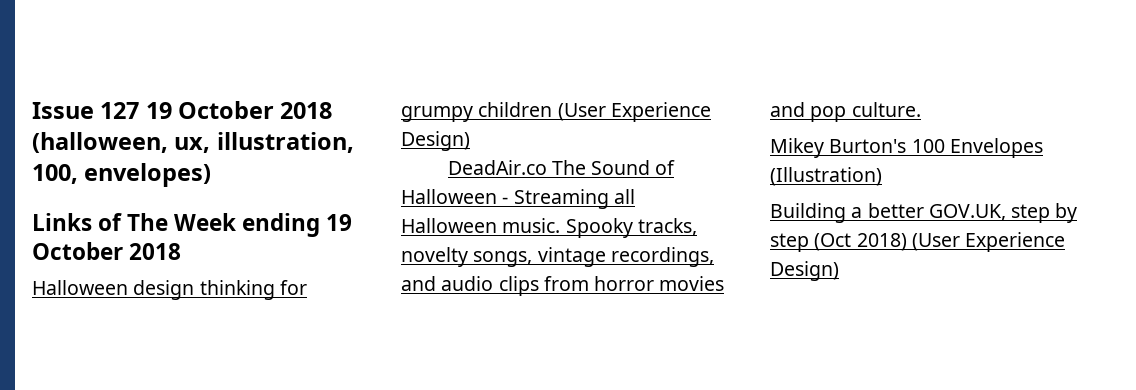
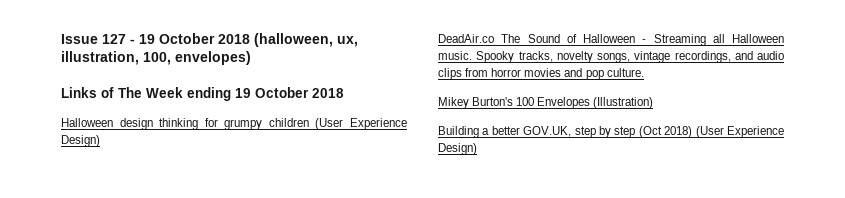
- Issue 127 19 October 2018 (halloween, ux, illustration, 100, envelopes)
+ Issue 127 - 19 October 2018 (halloween, ux, illustration, 100, envelopes)

